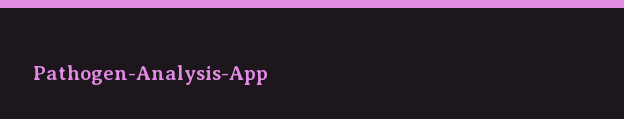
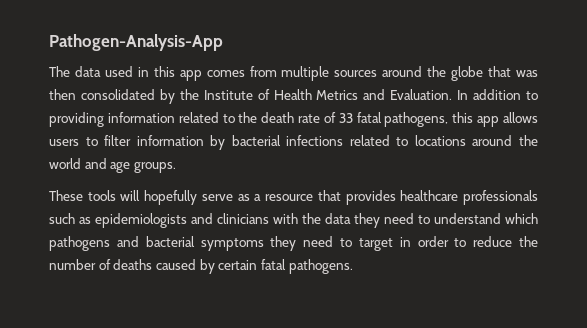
+ The data used in this app comes from multiple sources around the globe that was then consolidated by the Institute of Health Metrics and Evaluation. In addition to providing information related to the death rate of 33 fatal pathogens, this app allows users to filter information by bacterial infections related to locations around the world and age groups.
+ These tools will hopefully serve as a resource that provides healthcare professionals such as epidemiologists and clinicians with the data they need to understand which pathogens and bacterial symptoms they need to target in order to reduce the number of deaths caused by certain fatal pathogens.

